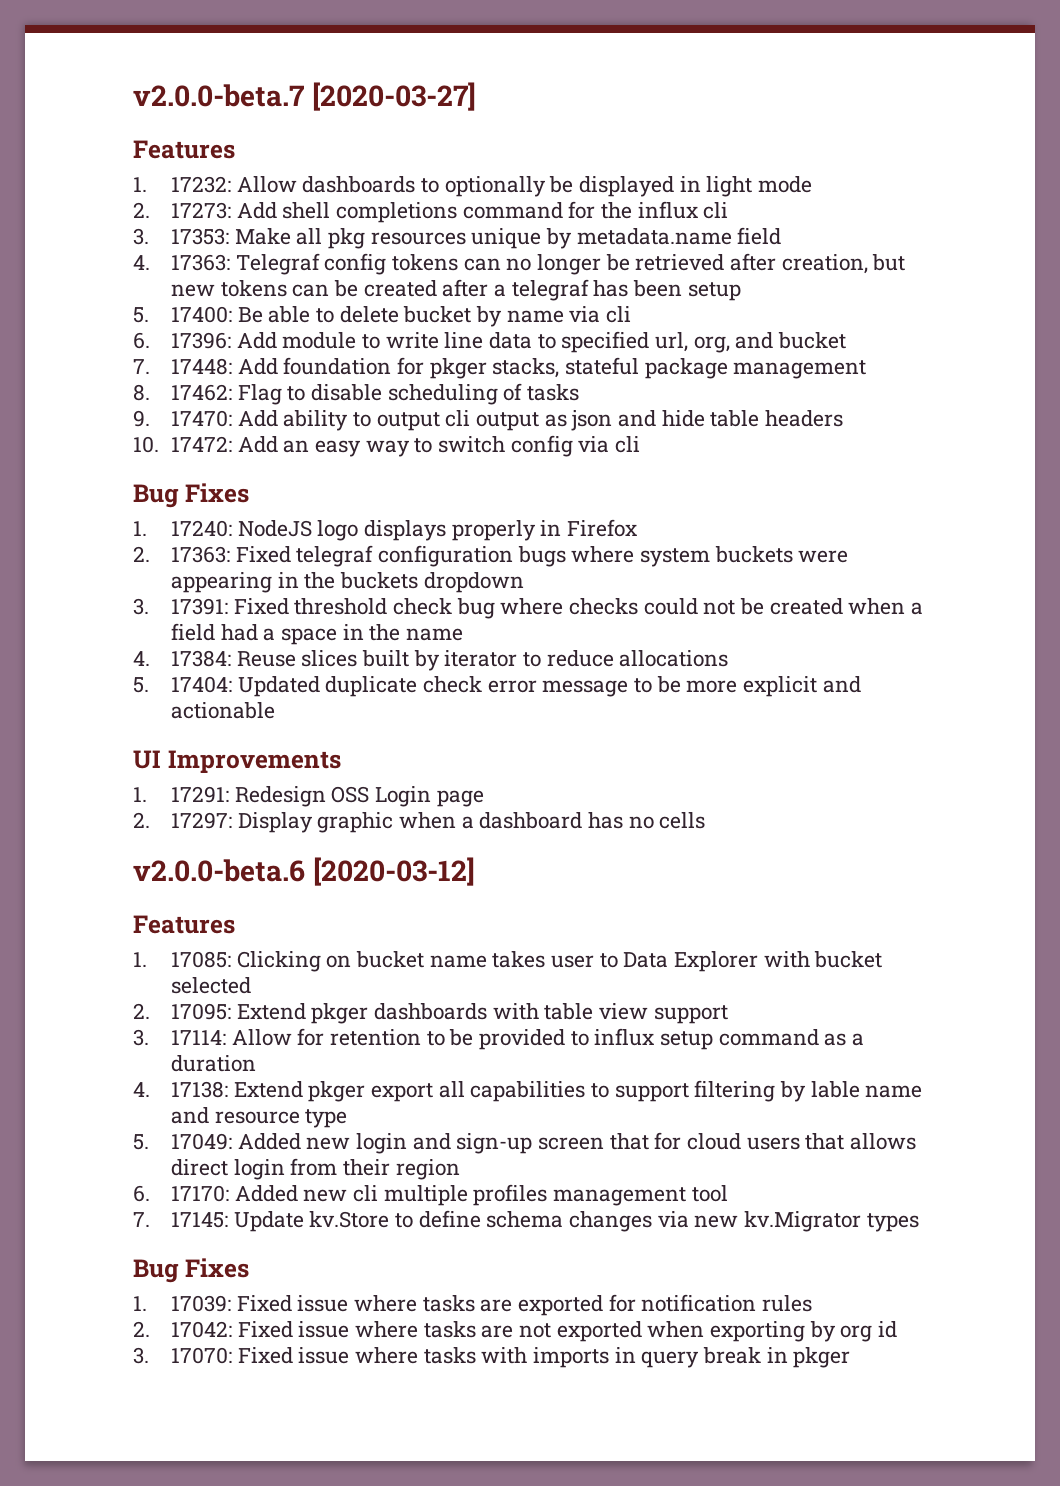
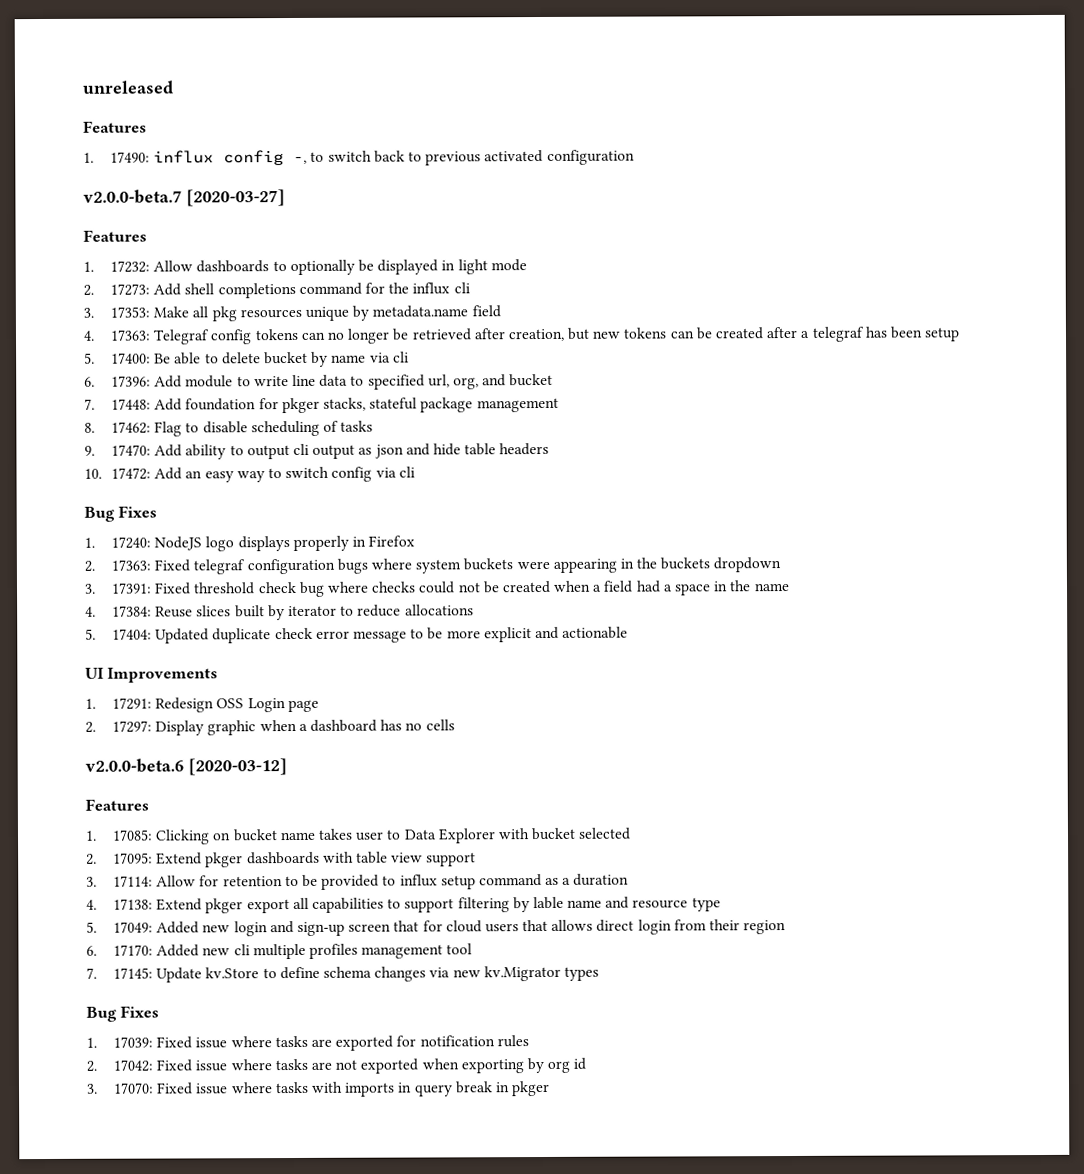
+ unreleased
+ Features
+ 1. 17490: influx config -, to switch back to previous activated configuration

